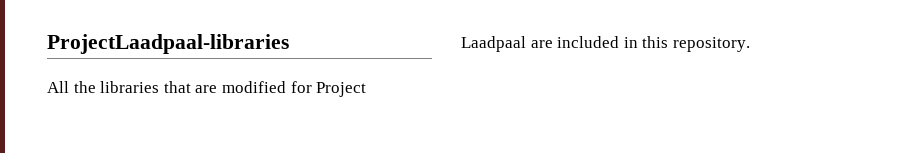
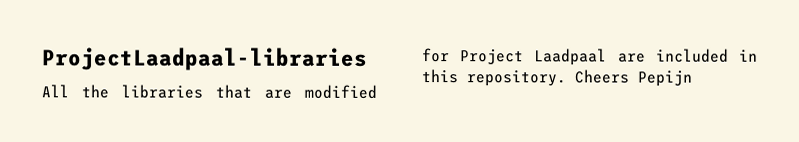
+ Cheers Pepijn

